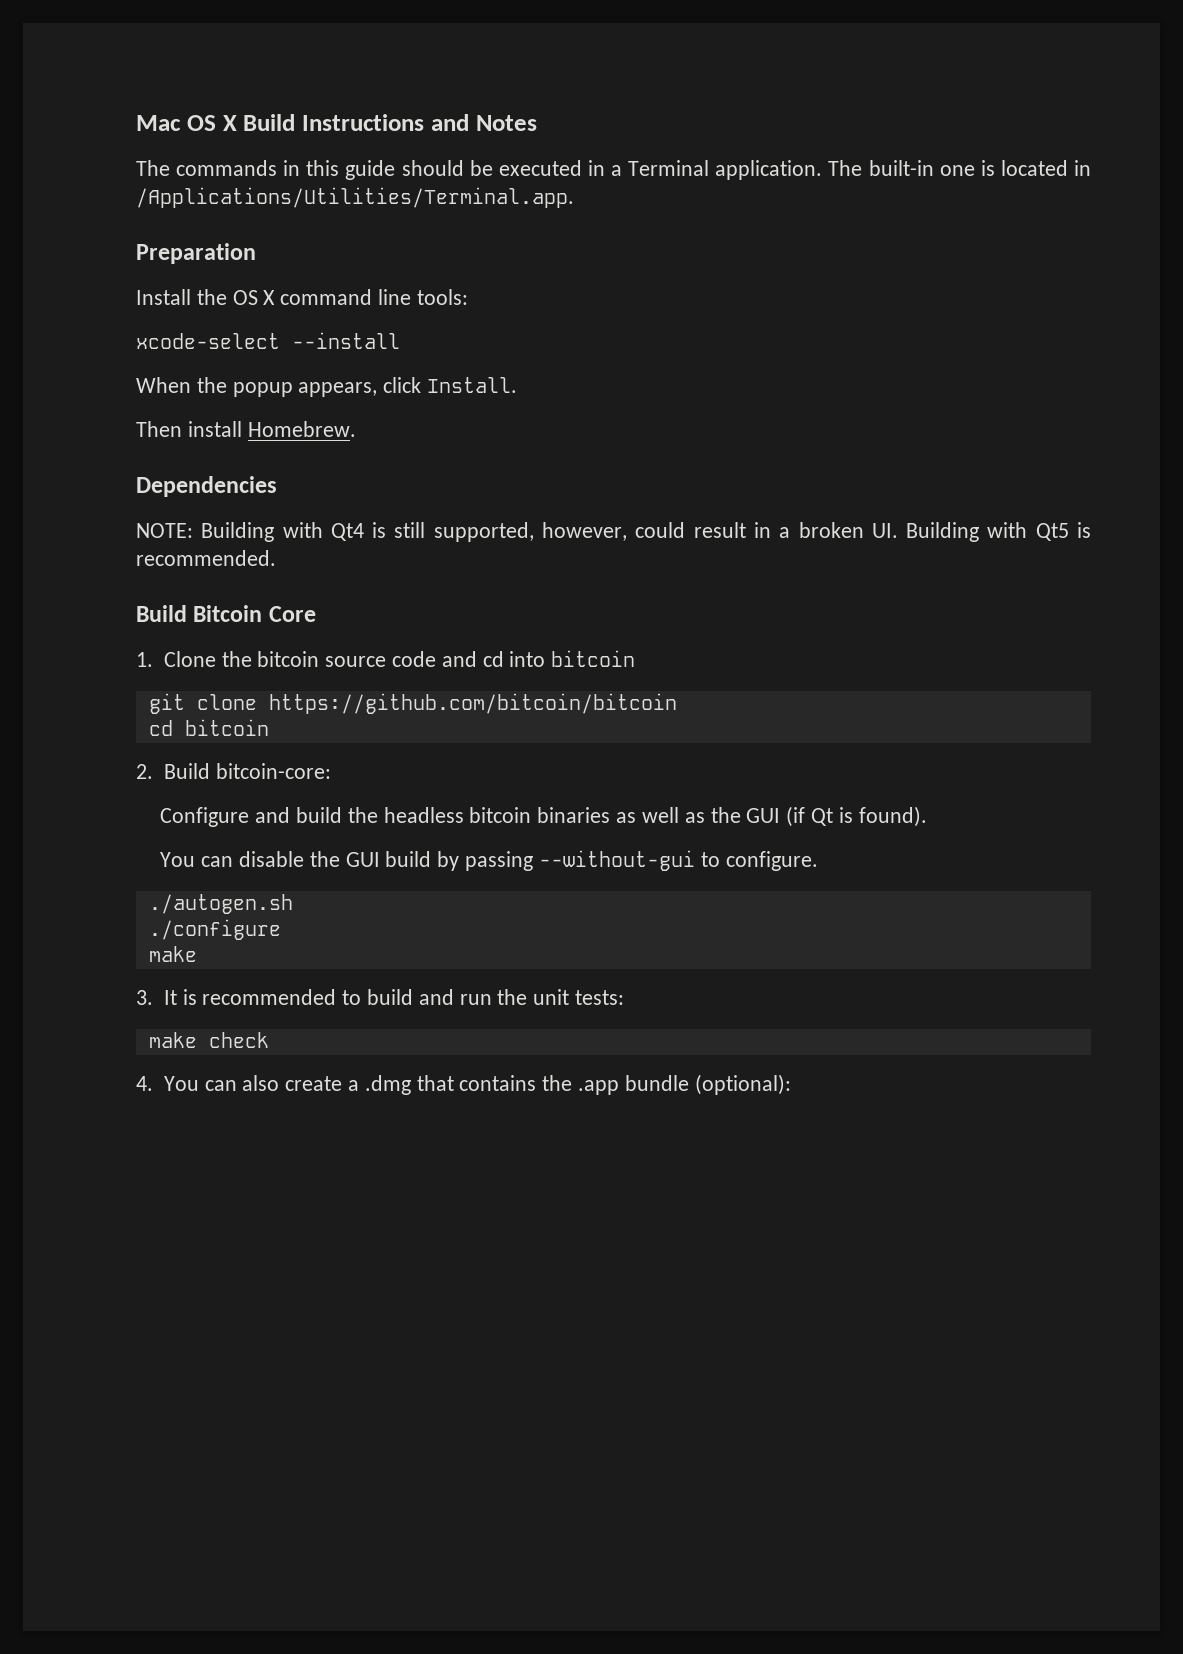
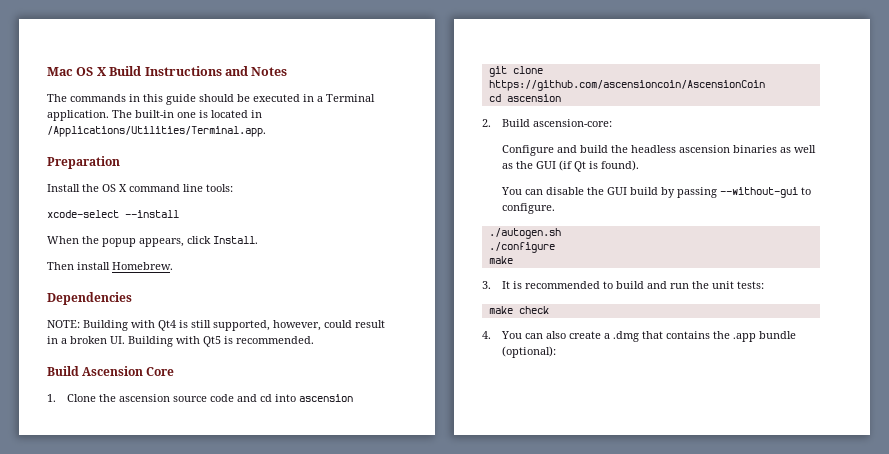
- Build Bitcoin Core
+ Build Ascension Core
- 1. Clone the bitcoin source code and cd into bitcoin
+ 1. Clone the ascension source code and cd into ascension
- git clone https://github.com/bitcoin/bitcoin
- cd bitcoin
+ git clone https://github.com/ascensioncoin/AscensionCoin
+ cd ascension
- 2. Build bitcoin-core:
+ 2. Build ascension-core:
- Configure and build the headless bitcoin binaries as well as the GUI (if Qt is found).
+ Configure and build the headless ascension binaries as well as the GUI (if Qt is found).

